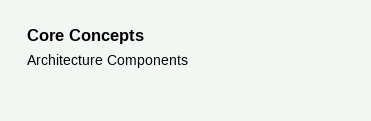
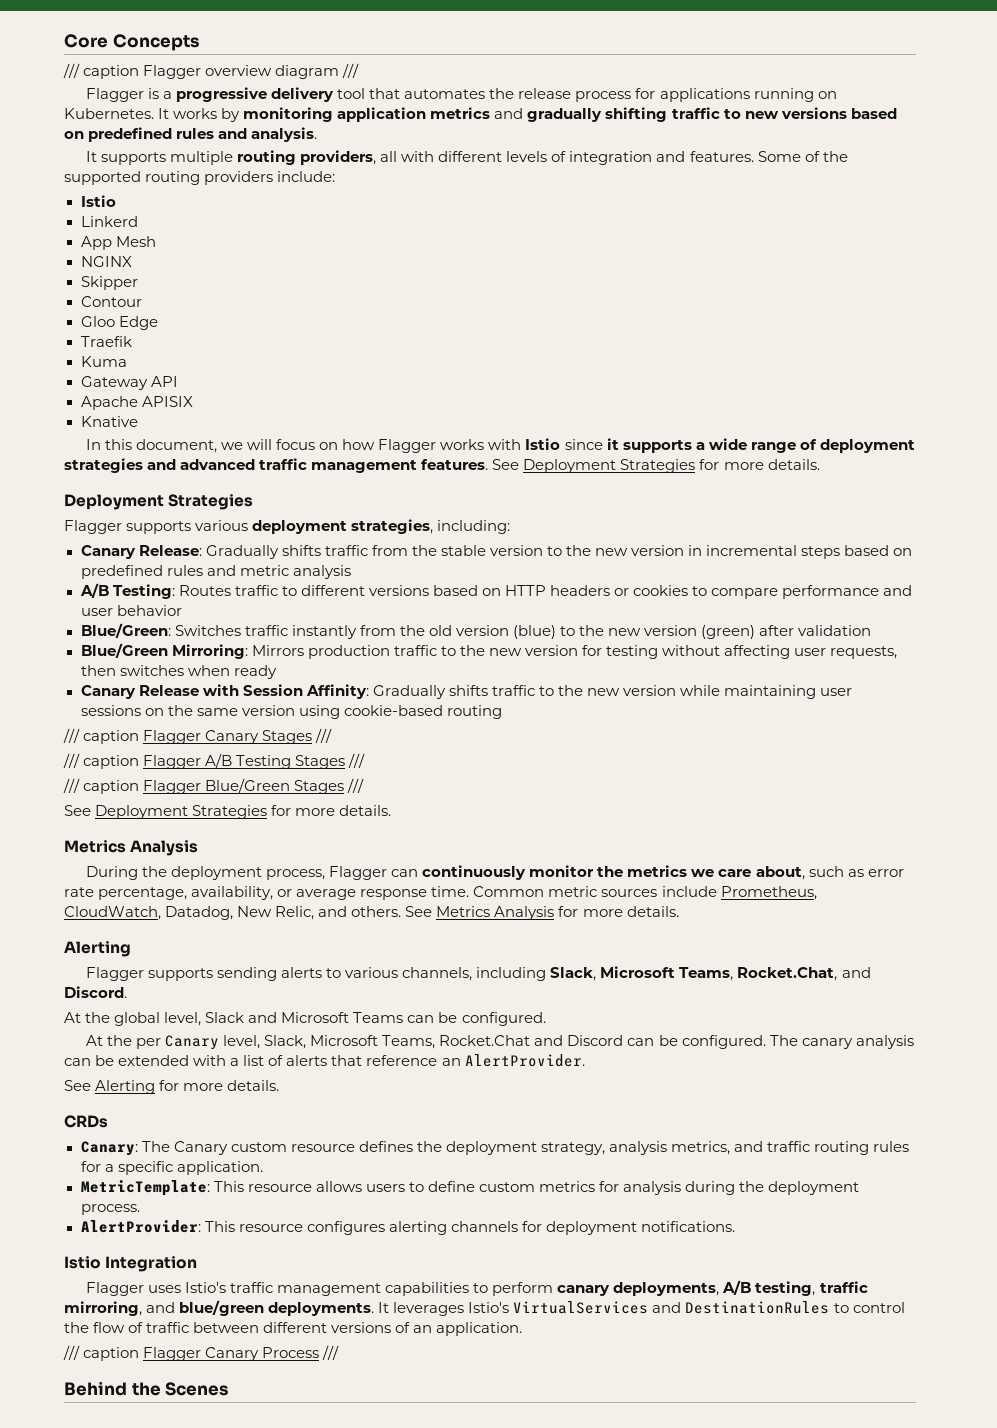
- Architecture Components
+ /// caption Flagger overview diagram ///
+ Flagger is a progressive delivery tool that automates the release process for applications running on Kubernetes. It works by monitoring application metrics and gradually shifting traffic to new versions based on predefined rules and analysis.
+ It supports multiple routing providers, all with different levels of integration and features. Some of the supported routing providers include:
+ Istio
+ Linkerd
+ App Mesh
+ NGINX
+ Skipper
+ Contour
+ Gloo Edge
+ Traefik
+ Kuma
+ Gateway API
+ Apache APISIX
+ Knative
+ In this document, we will focus on how Flagger works with Istio since it supports a wide range of deployment strategies and advanced traffic management features. See Deployment Strategies for more details.
+ Deployment Strategies
+ Flagger supports various deployment strategies, including:
+ Canary Release: Gradually shifts traffic from the stable version to the new version in incremental steps based on predefined rules and metric analysis
+ A/B Testing: Routes traffic to different versions based on HTTP headers or cookies to compare performance and user behavior
+ Blue/Green: Switches traffic instantly from the old version (blue) to the new version (green) after validation
+ Blue/Green Mirroring: Mirrors production traffic to the new version for testing without affecting user requests, then switches when ready
+ Canary Release with Session Affinity: Gradually shifts traffic to the new version while maintaining user sessions on the same version using cookie-based routing
+ /// caption Flagger Canary Stages ///
+ /// caption Flagger A/B Testing Stages ///
+ /// caption Flagger Blue/Green Stages ///
+ See Deployment Strategies for more details.
+ Metrics Analysis
+ During the deployment process, Flagger can continuously monitor the metrics we care about, such as error rate percentage, availability, or average response time. Common metric sources include Prometheus, CloudWatch, Datadog, New Relic, and others. See Metrics Analysis for more details.
+ Alerting
+ Flagger supports sending alerts to various channels, including Slack, Microsoft Teams, Rocket.Chat, and Discord.
+ At the global level, Slack and Microsoft Teams can be configured.
+ At the per Canary level, Slack, Microsoft Teams, Rocket.Chat and Discord can be configured. The canary analysis can be extended with a list of alerts that reference an AlertProvider.
+ See Alerting for more details.
+ CRDs
+ Canary: The Canary custom resource defines the deployment strategy, analysis metrics, and traffic routing rules for a specific application.
+ MetricTemplate: This resource allows users to define custom metrics for analysis during the deployment process.
+ AlertProvider: This resource configures alerting channels for deployment notifications.
+ Istio Integration
+ Flagger uses Istio's traffic management capabilities to perform canary deployments, A/B testing, traffic mirroring, and blue/green deployments. It leverages Istio's VirtualServices and DestinationRules to control the flow of traffic between different versions of an application.
+ /// caption Flagger Canary Process ///
+ Behind the Scenes

